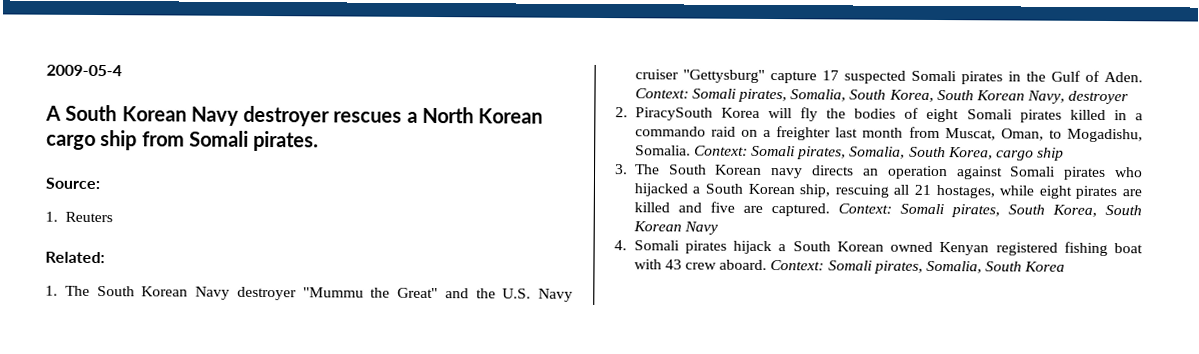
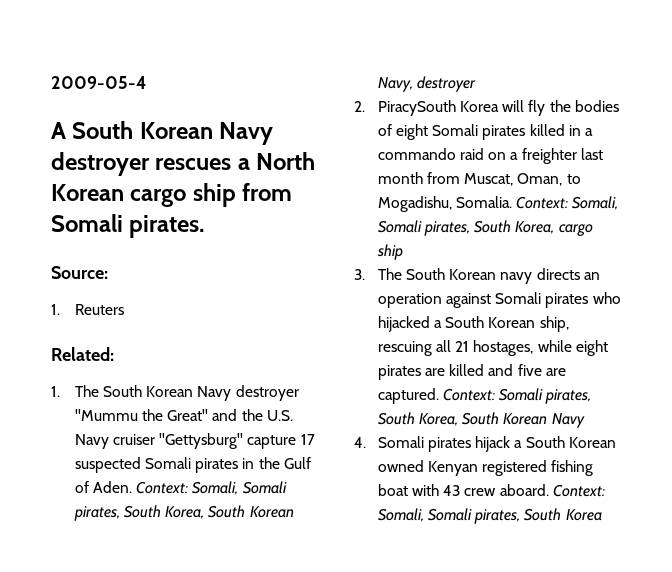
- Context: Somali pirates, Somalia, South Korea, South Korean Navy, destroyer
+ Context: Somali, Somali pirates, South Korea, South Korean Navy, destroyer
- Context: Somali pirates, Somalia, South Korea, cargo ship
+ Context: Somali, Somali pirates, South Korea, cargo ship
- Context: Somali pirates, Somalia, South Korea
+ Context: Somali, Somali pirates, South Korea

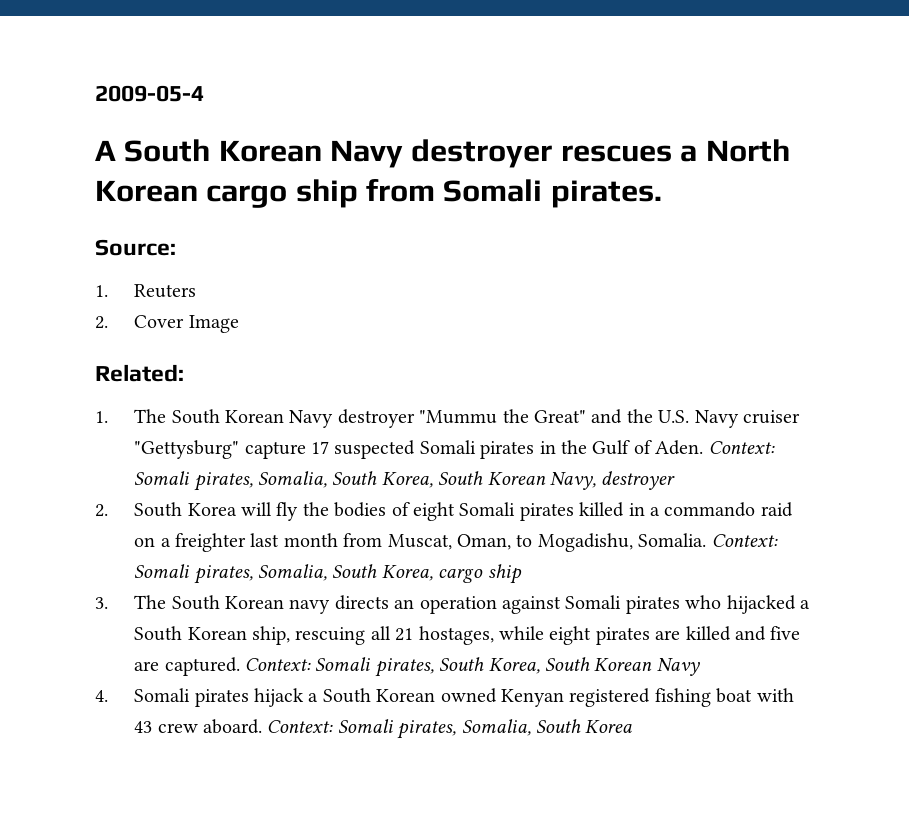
+ 2. Cover Image
- 1. The South Korean Navy destroyer ''Mummu the Great'' and the U.S. Navy cruiser ''Gettysburg'' capture 17 suspected Somali pirates in the Gulf of Aden.
+ 1. The South Korean Navy destroyer "Mummu the Great" and the U.S. Navy cruiser "Gettysburg" capture 17 suspected Somali pirates in the Gulf of Aden.
- Context: Somali, Somali pirates, South Korea, South Korean Navy, destroyer
+ Context: Somali pirates, Somalia, South Korea, South Korean Navy, destroyer
- 2. PiracySouth Korea will fly the bodies of eight Somali pirates killed in a commando raid on a freighter last month from Muscat, Oman, to Mogadishu, Somalia.
+ 2. South Korea will fly the bodies of eight Somali pirates killed in a commando raid on a freighter last month from Muscat, Oman, to Mogadishu, Somalia.
- Context: Somali, Somali pirates, South Korea, cargo ship
+ Context: Somali pirates, Somalia, South Korea, cargo ship
- Context: Somali, Somali pirates, South Korea
+ Context: Somali pirates, Somalia, South Korea

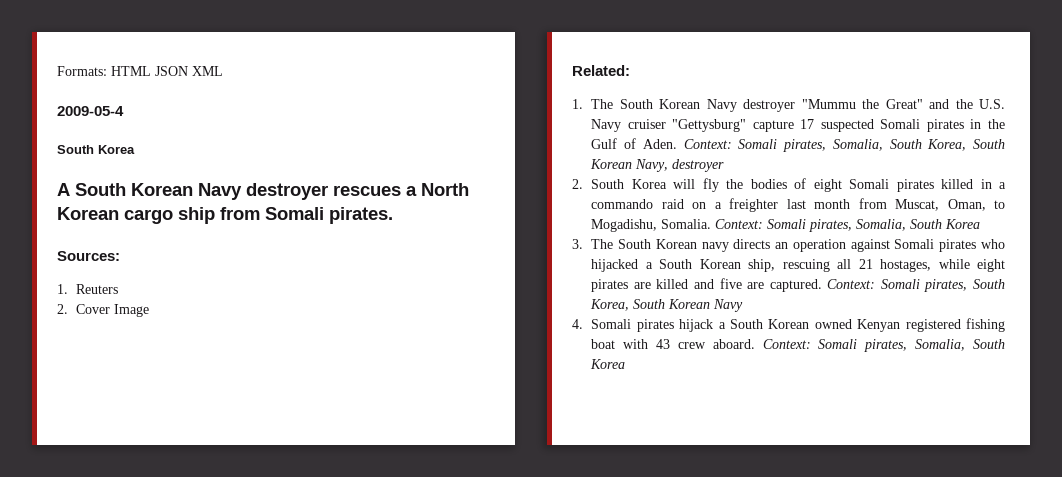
+ Formats: HTML JSON XML
  2009-05-4
+ South Korea
- Source:
+ Sources:
- 2. South Korea will fly the bodies of eight Somali pirates killed in a commando raid on a freighter last month from Muscat, Oman, to Mogadishu, Somalia. Context: Somali pirates, Somalia, South Korea, cargo ship
+ 2. South Korea will fly the bodies of eight Somali pirates killed in a commando raid on a freighter last month from Muscat, Oman, to Mogadishu, Somalia. Context: Somali pirates, Somalia, South Korea

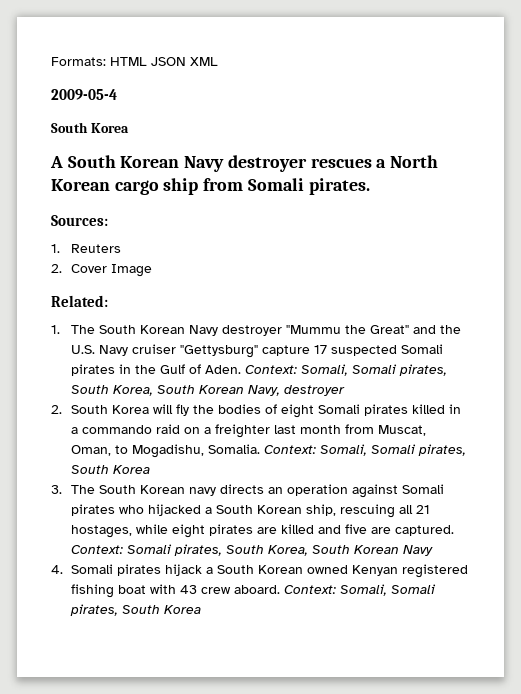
- Context: Somali pirates, Somalia, South Korea, South Korean Navy, destroyer
+ Context: Somali, Somali pirates, South Korea, South Korean Navy, destroyer
- 2. South Korea will fly the bodies of eight Somali pirates killed in a commando raid on a freighter last month from Muscat, Oman, to Mogadishu, Somalia. Context: Somali pirates, Somalia, South Korea
+ 2. South Korea will fly the bodies of eight Somali pirates killed in a commando raid on a freighter last month from Muscat, Oman, to Mogadishu, Somalia. Context: Somali, Somali pirates, South Korea
- 4. Somali pirates hijack a South Korean owned Kenyan registered fishing boat with 43 crew aboard. Context: Somali pirates, Somalia, South Korea
+ 4. Somali pirates hijack a South Korean owned Kenyan registered fishing boat with 43 crew aboard. Context: Somali, Somali pirates, South Korea

